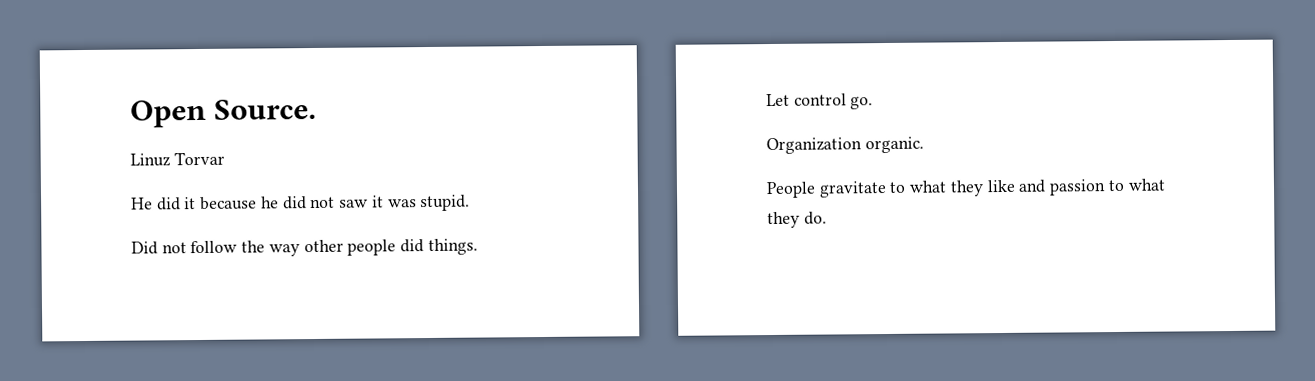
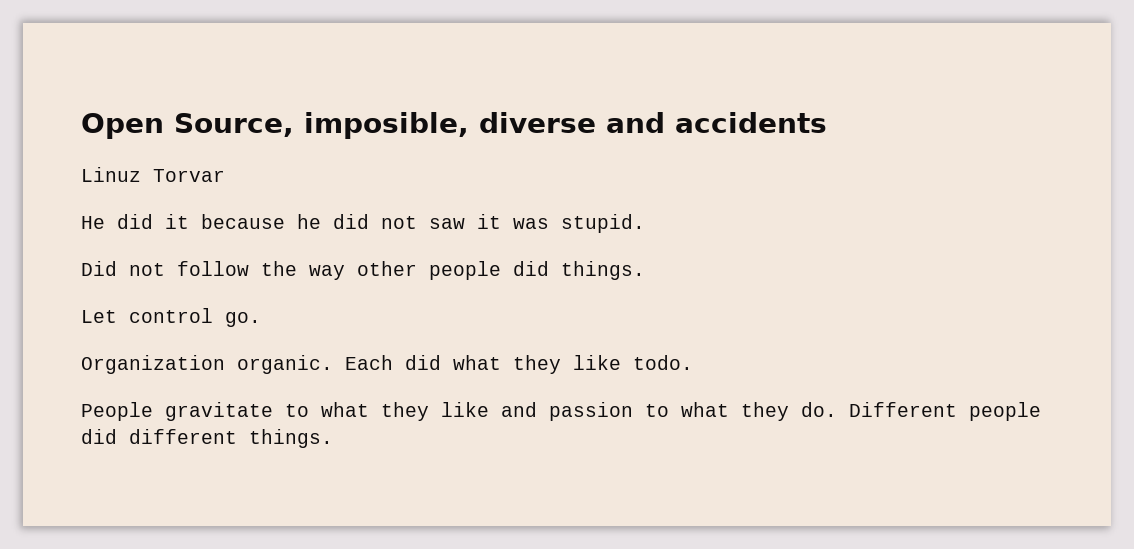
- Open Source.
+ Open Source, imposible, diverse and accidents
+ Each did what they like todo.
+ Different people did different things.

